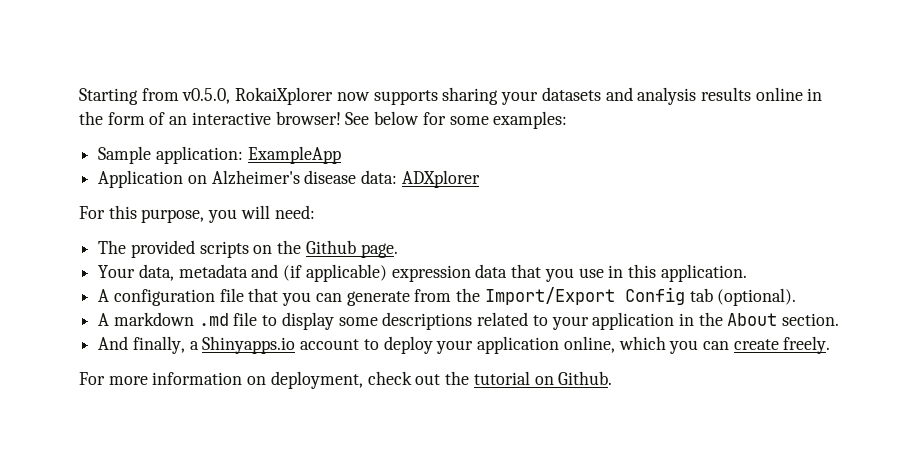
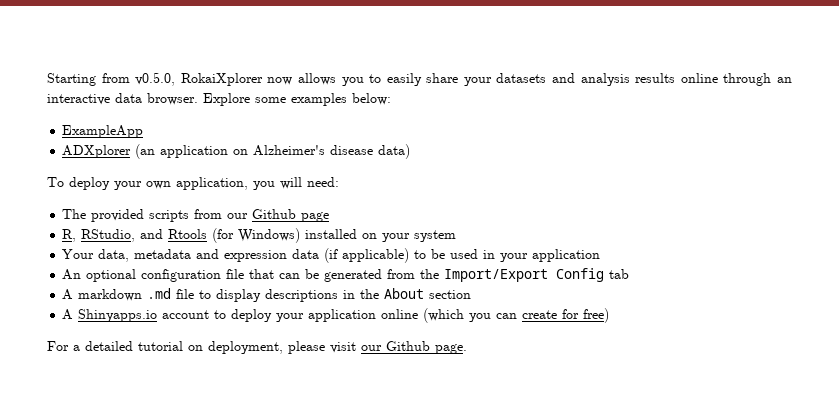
- Starting from v0.5.0, RokaiXplorer now supports sharing your datasets and analysis results online in the form of an interactive browser! See below for some examples:
- Sample application: ExampleApp
- Application on Alzheimer's disease data: ADXplorer
- For this purpose, you will need:
+ Starting from v0.5.0, RokaiXplorer now allows you to easily share your datasets and analysis results online through an interactive data browser. Explore some examples below:
+ ExampleApp
+ ADXplorer (an application on Alzheimer's disease data)
+ To deploy your own application, you will need:
- The provided scripts on the Github page.
- Your data, metadata and (if applicable) expression data that you use in this application.
- A configuration file that you can generate from the Import/Export Config tab (optional).
+ The provided scripts from our Github page
+ R, RStudio, and Rtools (for Windows) installed on your system
+ Your data, metadata and expression data (if applicable) to be used in your application
+ An optional configuration file that can be generated from the Import/Export Config tab
- A markdown .md file to display some descriptions related to your application in the About section.
- And finally, a Shinyapps.io account to deploy your application online, which you can create freely.
- For more information on deployment, check out the tutorial on Github.
+ A markdown .md file to display descriptions in the About section
+ A Shinyapps.io account to deploy your application online (which you can create for free)
+ For a detailed tutorial on deployment, please visit our Github page.

